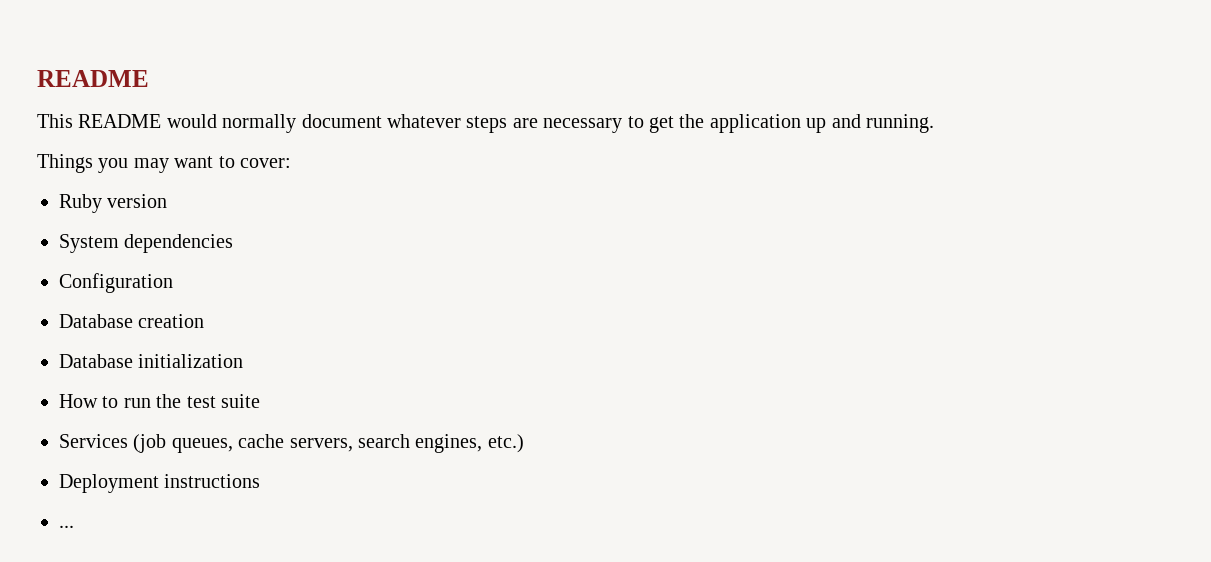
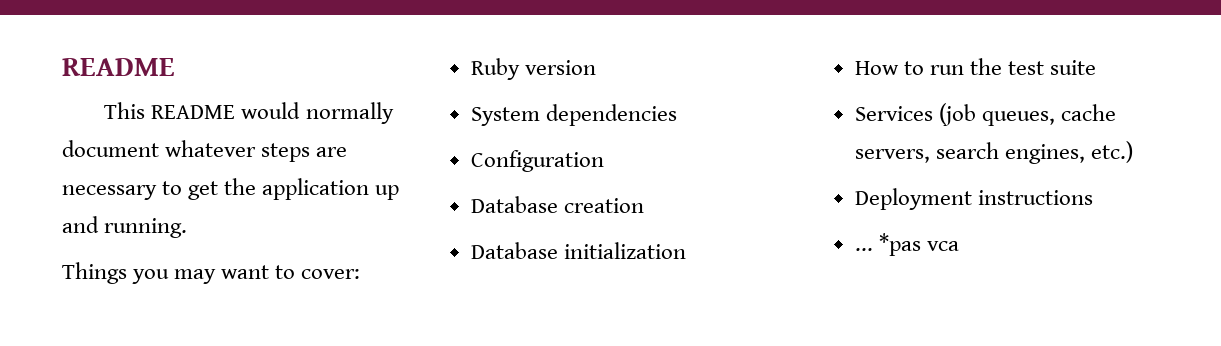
+ *pas vca

